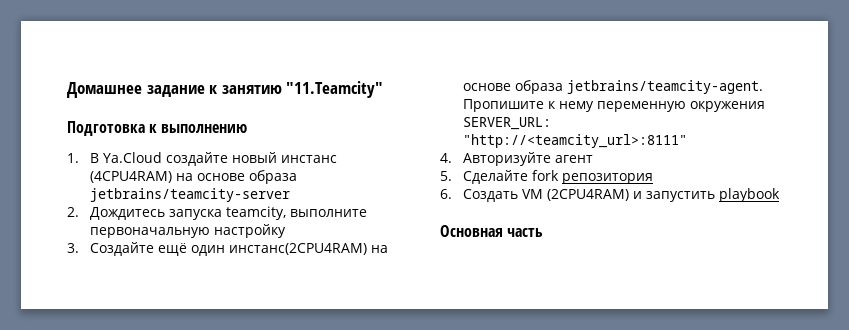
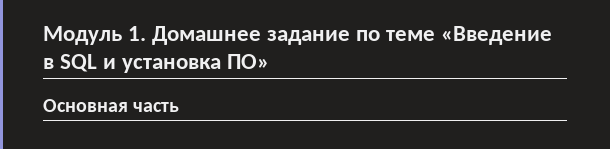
- Домашнее задание к занятию "11.Teamcity"
- Подготовка к выполнению
- 1. В Ya.Cloud создайте новый инстанс (4CPU4RAM) на основе образа jetbrains/teamcity-server
- 2. Дождитесь запуска teamcity, выполните первоначальную настройку
- 3. Создайте ещё один инстанс(2CPU4RAM) на основе образа jetbrains/teamcity-agent. Пропишите к нему переменную окружения SERVER_URL: "http://<teamcity_url>:8111"
- 4. Авторизуйте агент
- 5. Сделайте fork репозитория
- 6. Создать VM (2CPU4RAM) и запустить playbook
+ Модуль 1. Домашнее задание по теме «Введение в SQL и установка ПО»

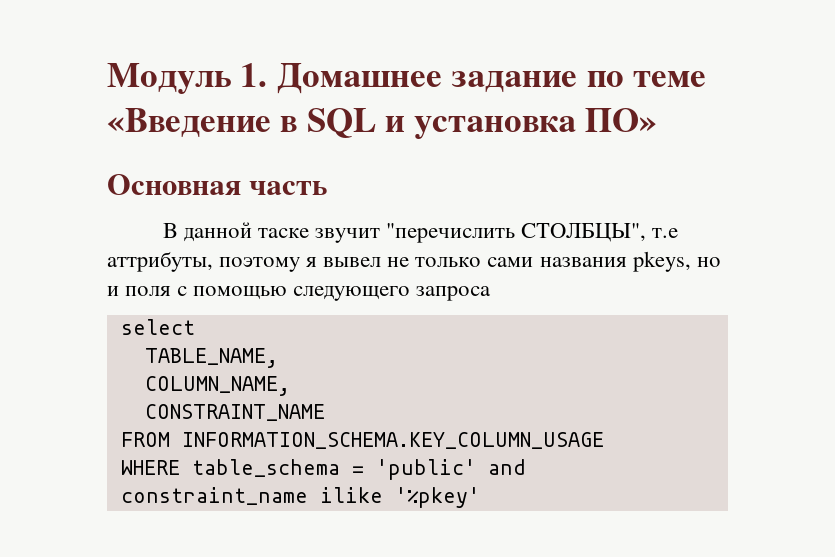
+ В данной таске звучит "перечислить СТОЛБЦЫ", т.е аттрибуты, поэтому я вывел не только сами названия pkeys, но и поля с помощью следующего запроса
+ select
+ TABLE_NAME,
+ COLUMN_NAME,
+ CONSTRAINT_NAME
+ FROM INFORMATION_SCHEMA.KEY_COLUMN_USAGE
+ WHERE table_schema = 'public' and constraint_name ilike '%pkey'

